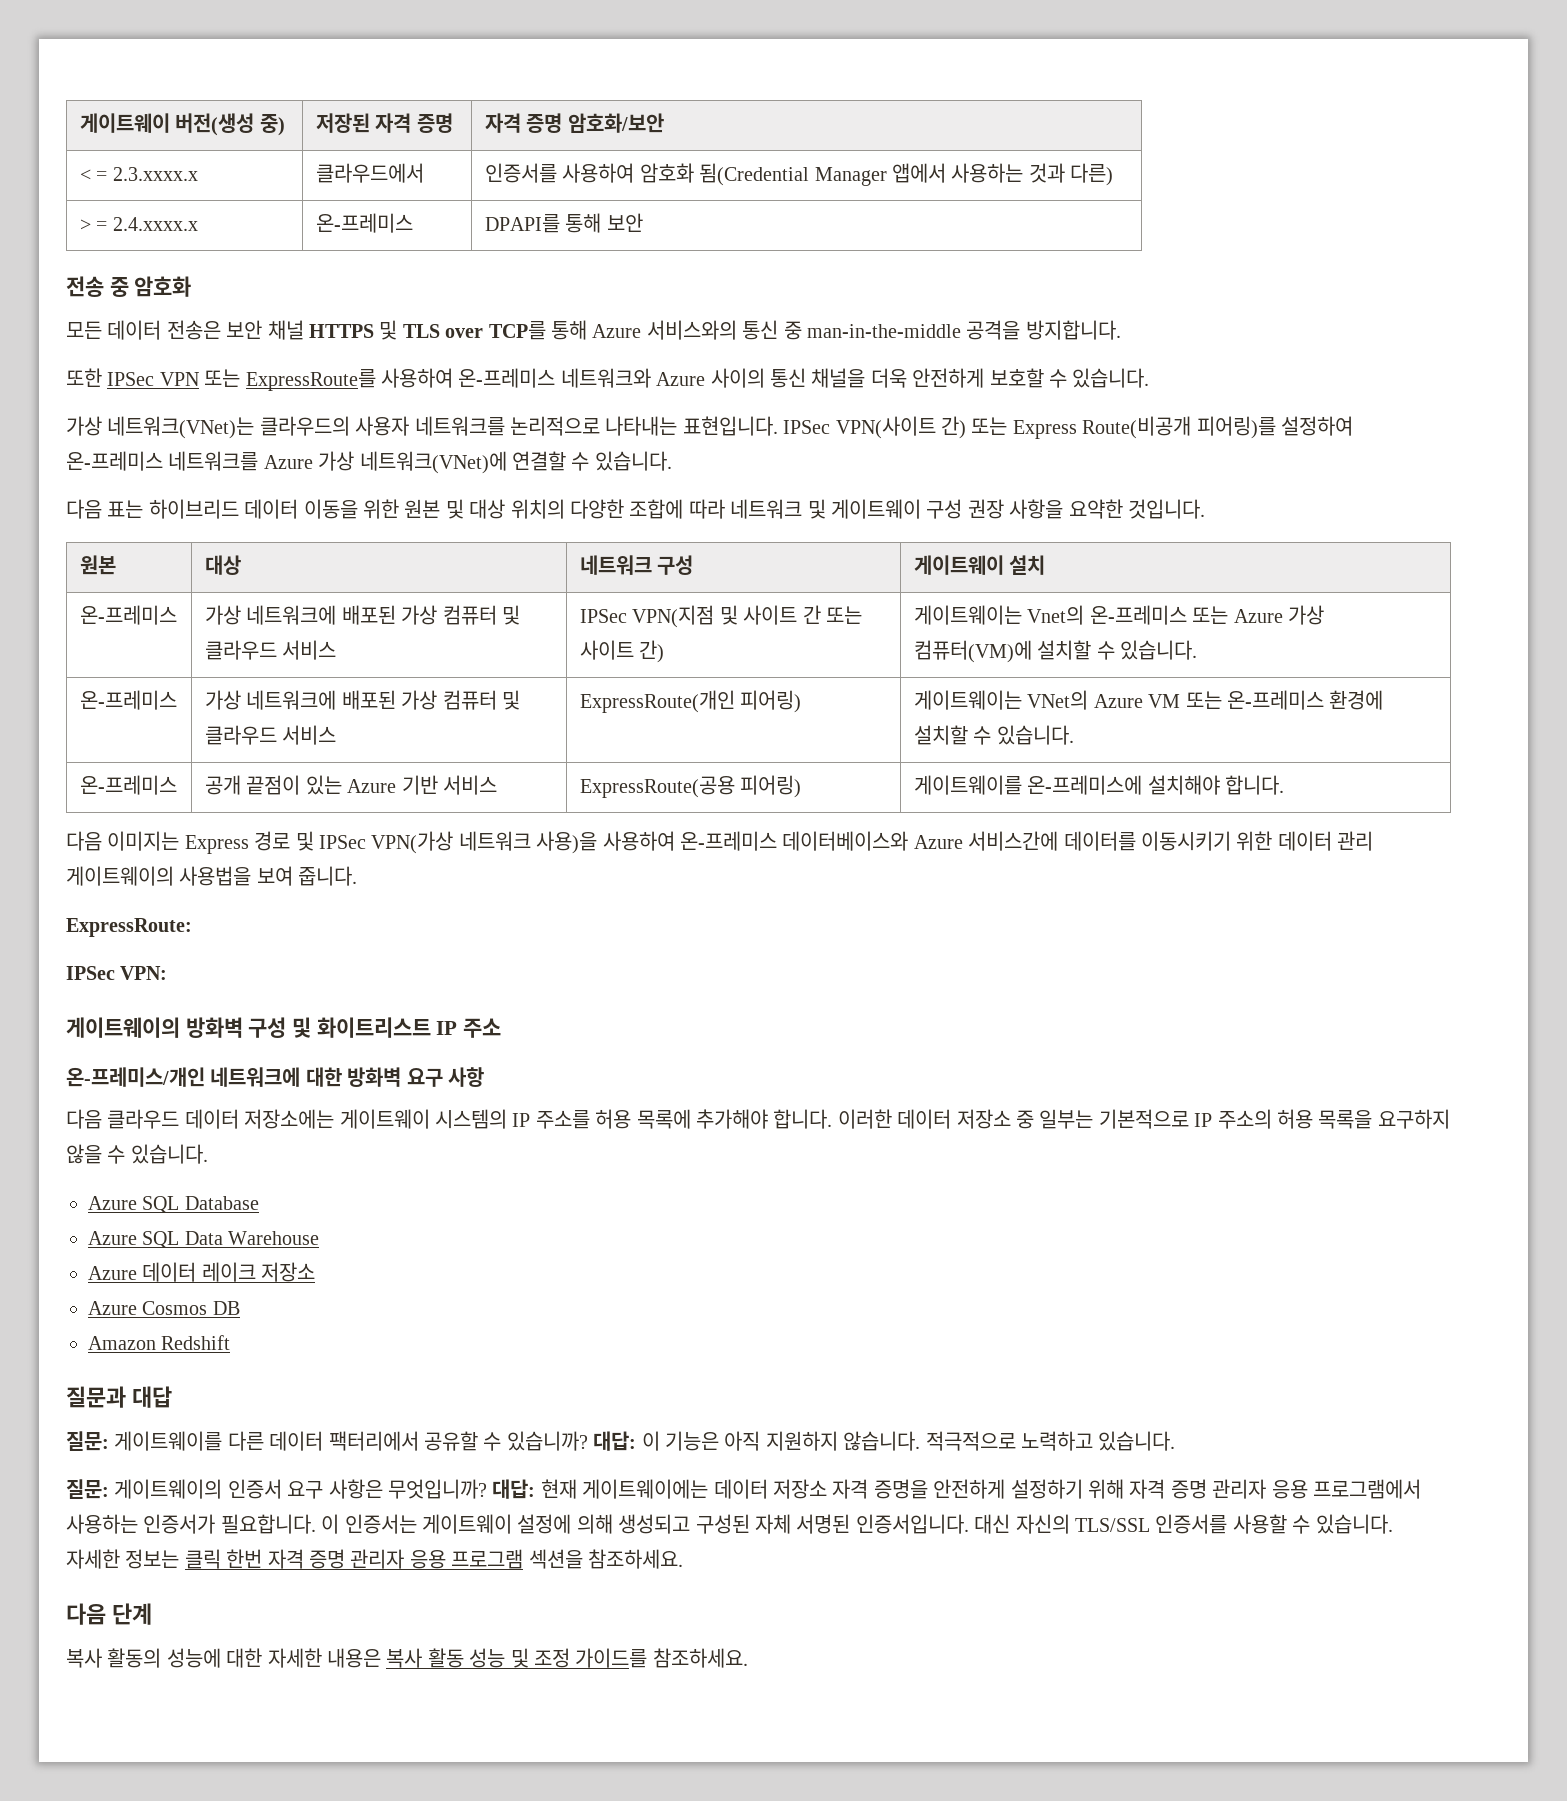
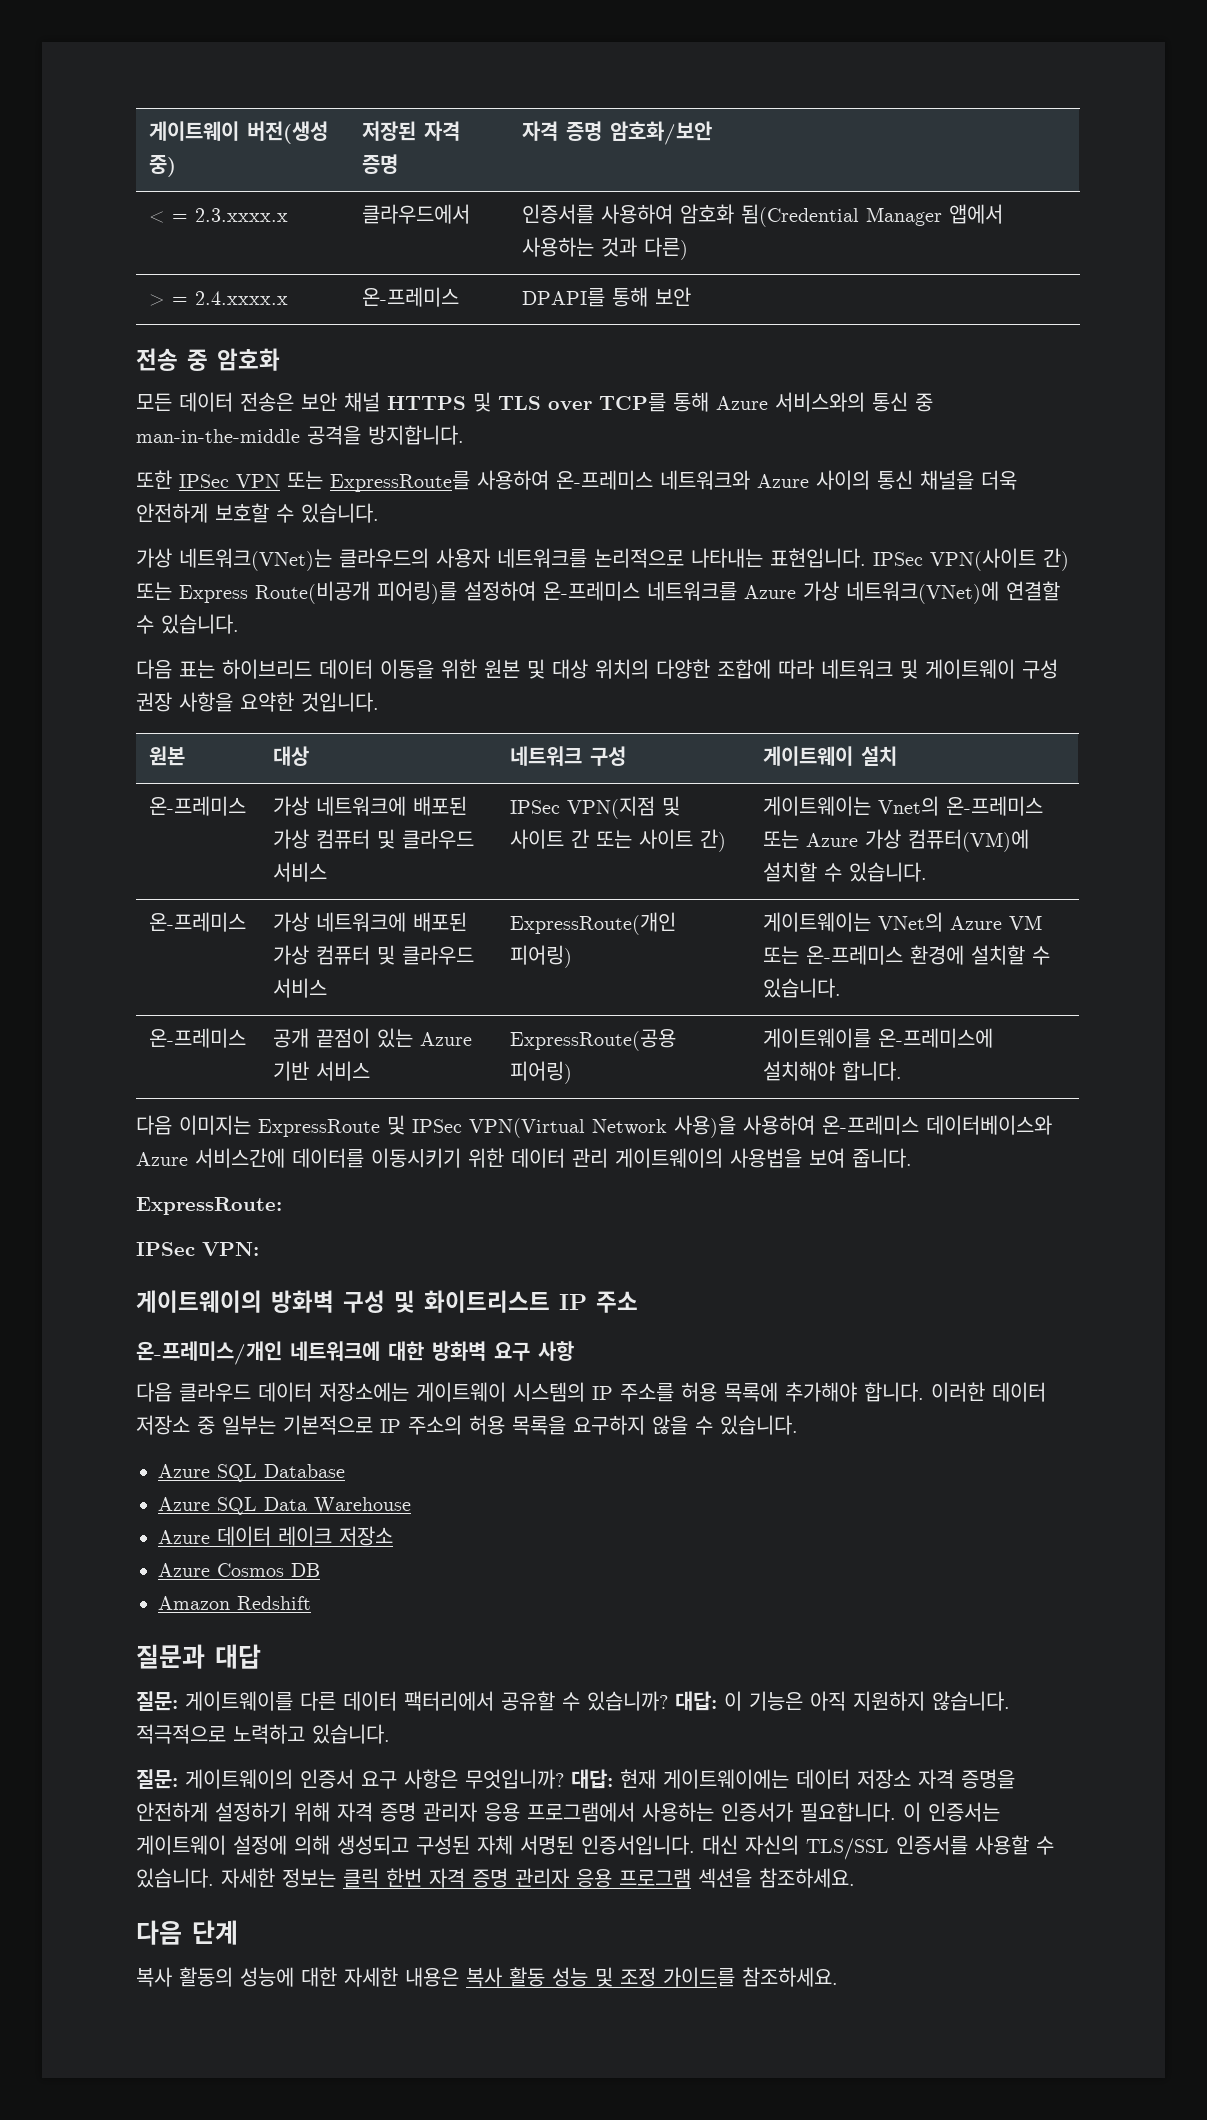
- 다음 이미지는 Express 경로 및 IPSec VPN(가상 네트워크 사용)을 사용하여 온-프레미스 데이터베이스와 Azure 서비스간에 데이터를 이동시키기 위한 데이터 관리 게이트웨이의 사용법을 보여 줍니다.
+ 다음 이미지는 ExpressRoute 및 IPSec VPN(Virtual Network 사용)을 사용하여 온-프레미스 데이터베이스와 Azure 서비스간에 데이터를 이동시키기 위한 데이터 관리 게이트웨이의 사용법을 보여 줍니다.

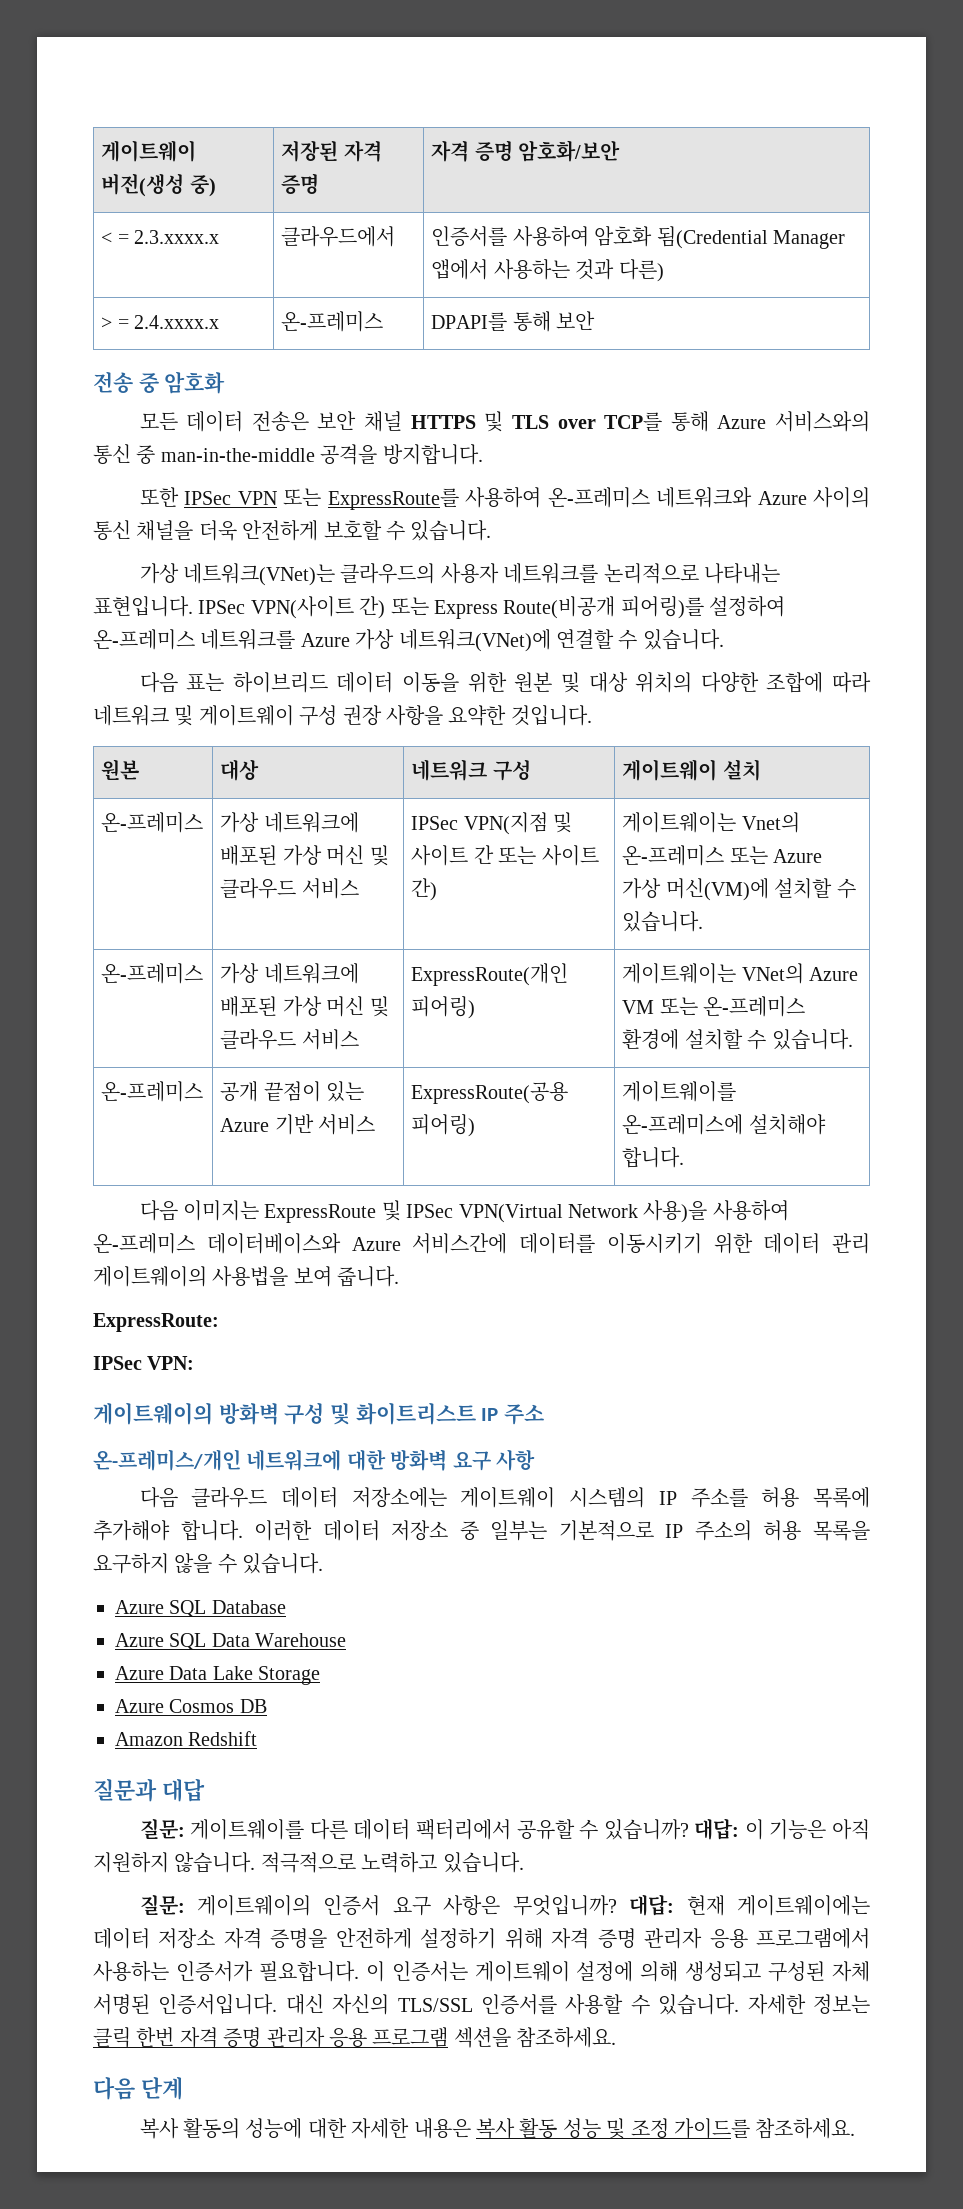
- 온-프레미스 | 가상 네트워크에 배포된 가상 컴퓨터 및 클라우드 서비스 | IPSec VPN(지점 및 사이트 간 또는 사이트 간) | 게이트웨이는 Vnet의 온-프레미스 또는 Azure 가상 컴퓨터(VM)에 설치할 수 있습니다.
+ 온-프레미스 | 가상 네트워크에 배포된 가상 머신 및 클라우드 서비스 | IPSec VPN(지점 및 사이트 간 또는 사이트 간) | 게이트웨이는 Vnet의 온-프레미스 또는 Azure 가상 머신(VM)에 설치할 수 있습니다.
- 온-프레미스 | 가상 네트워크에 배포된 가상 컴퓨터 및 클라우드 서비스 | ExpressRoute(개인 피어링) | 게이트웨이는 VNet의 Azure VM 또는 온-프레미스 환경에 설치할 수 있습니다.
+ 온-프레미스 | 가상 네트워크에 배포된 가상 머신 및 클라우드 서비스 | ExpressRoute(개인 피어링) | 게이트웨이는 VNet의 Azure VM 또는 온-프레미스 환경에 설치할 수 있습니다.
- Azure 데이터 레이크 저장소
+ Azure Data Lake Storage

